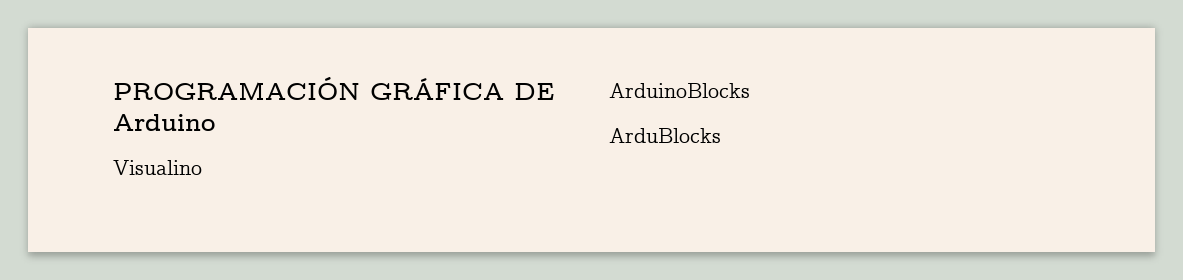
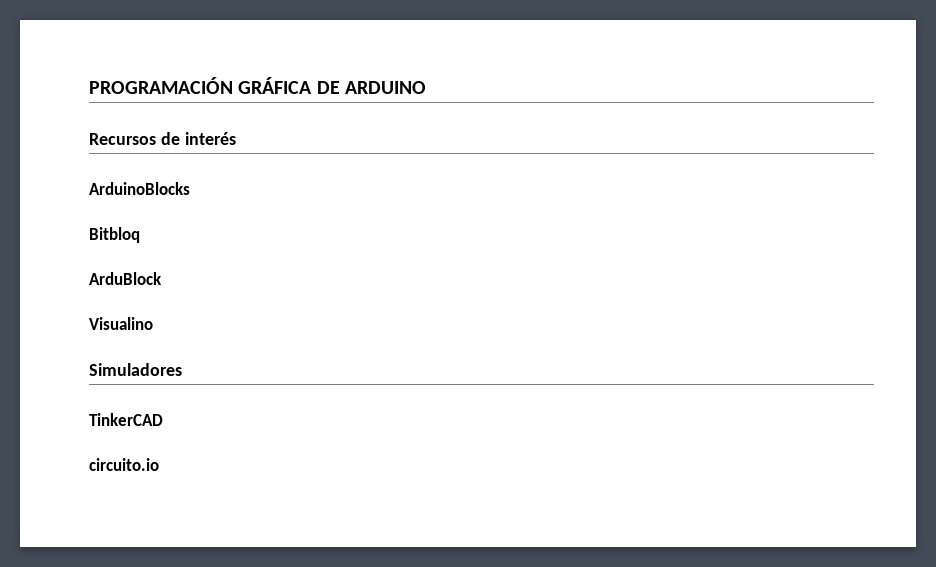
- PROGRAMACIÓN GRÁFICA DE Arduino
+ PROGRAMACIÓN GRÁFICA DE ARDUINO
+ Recursos de interés
+ ArduinoBlocks
+ Bitbloq
+ ArduBlock
  Visualino
- ArduinoBlocks
- ArduBlocks
+ Simuladores
+ TinkerCAD
+ circuito.io

